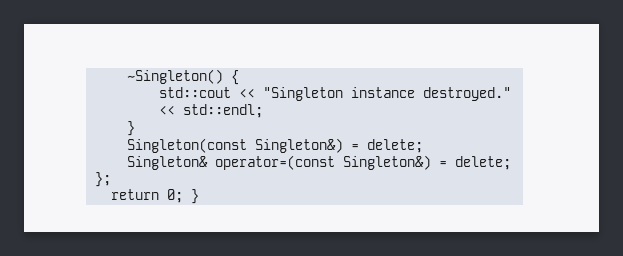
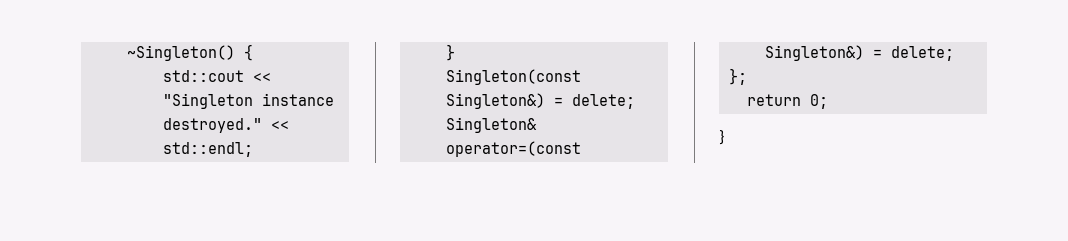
- return 0; }
+ return 0;
+ }

